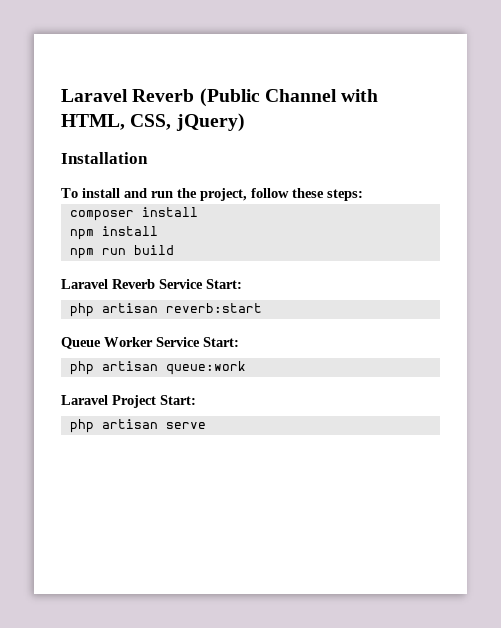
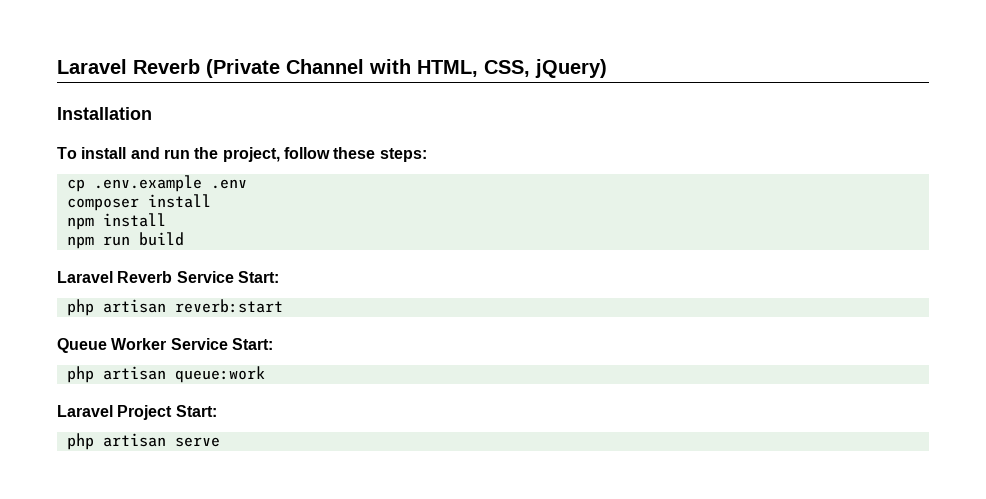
- Laravel Reverb (Public Channel with HTML, CSS, jQuery)
+ Laravel Reverb (Private Channel with HTML, CSS, jQuery)
+ cp .env.example .env

